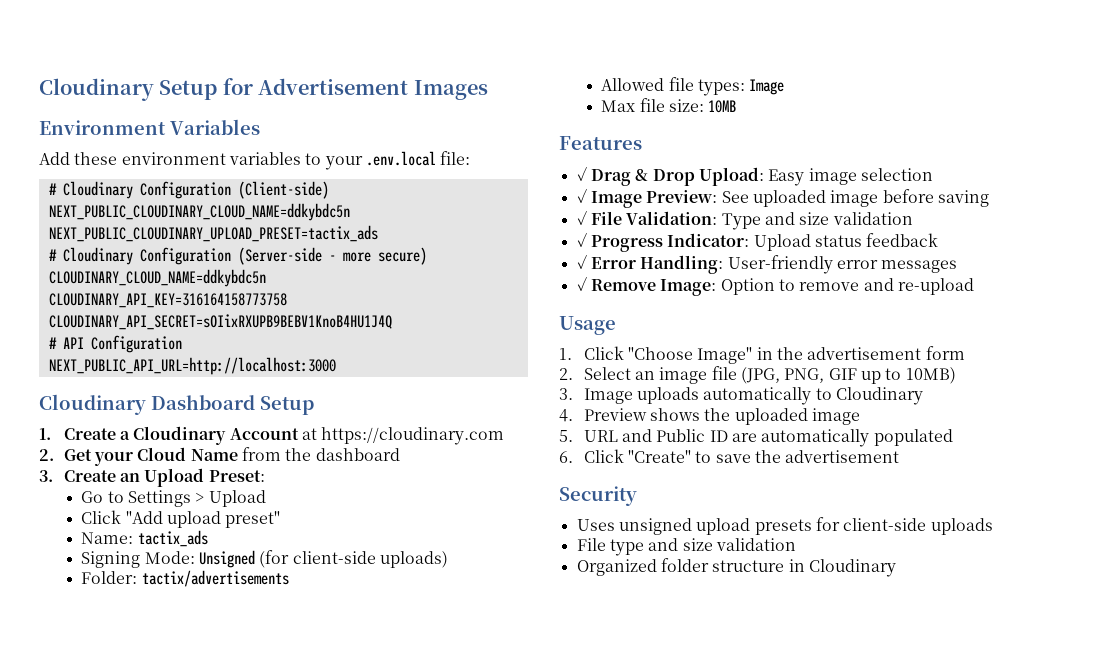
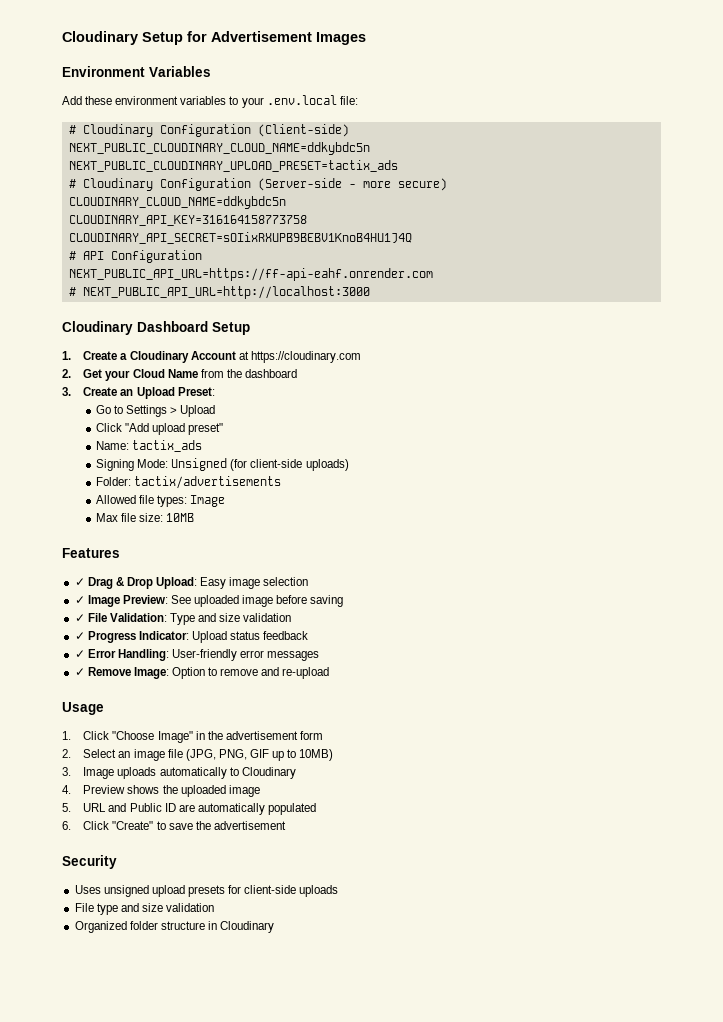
- NEXT_PUBLIC_API_URL=http://localhost:3000
+ NEXT_PUBLIC_API_URL=https://ff-api-eahf.onrender.com
+ # NEXT_PUBLIC_API_URL=http://localhost:3000

